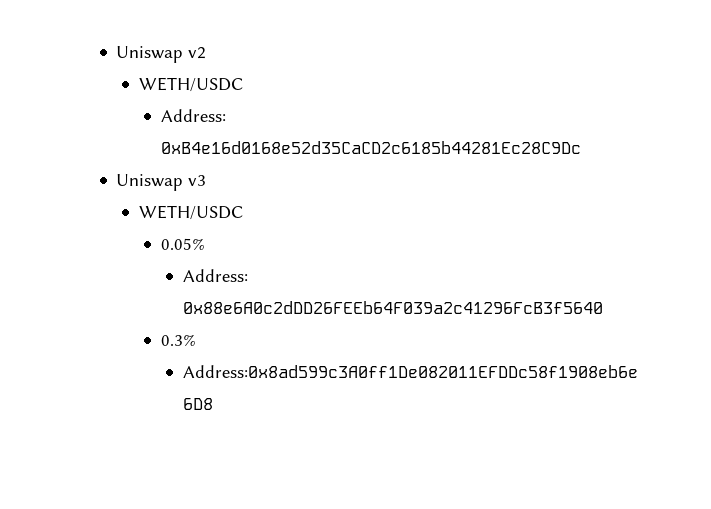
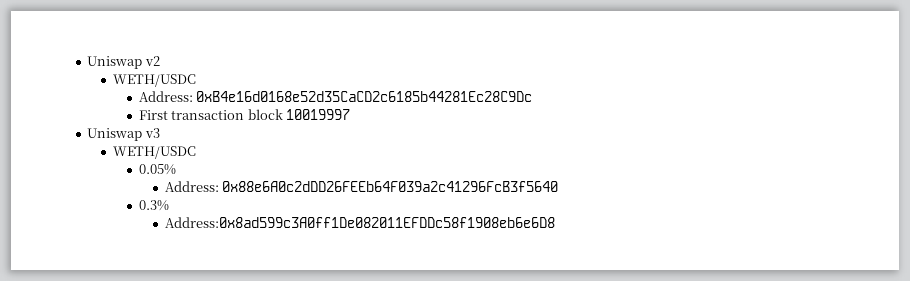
+ First transaction block 10019997

